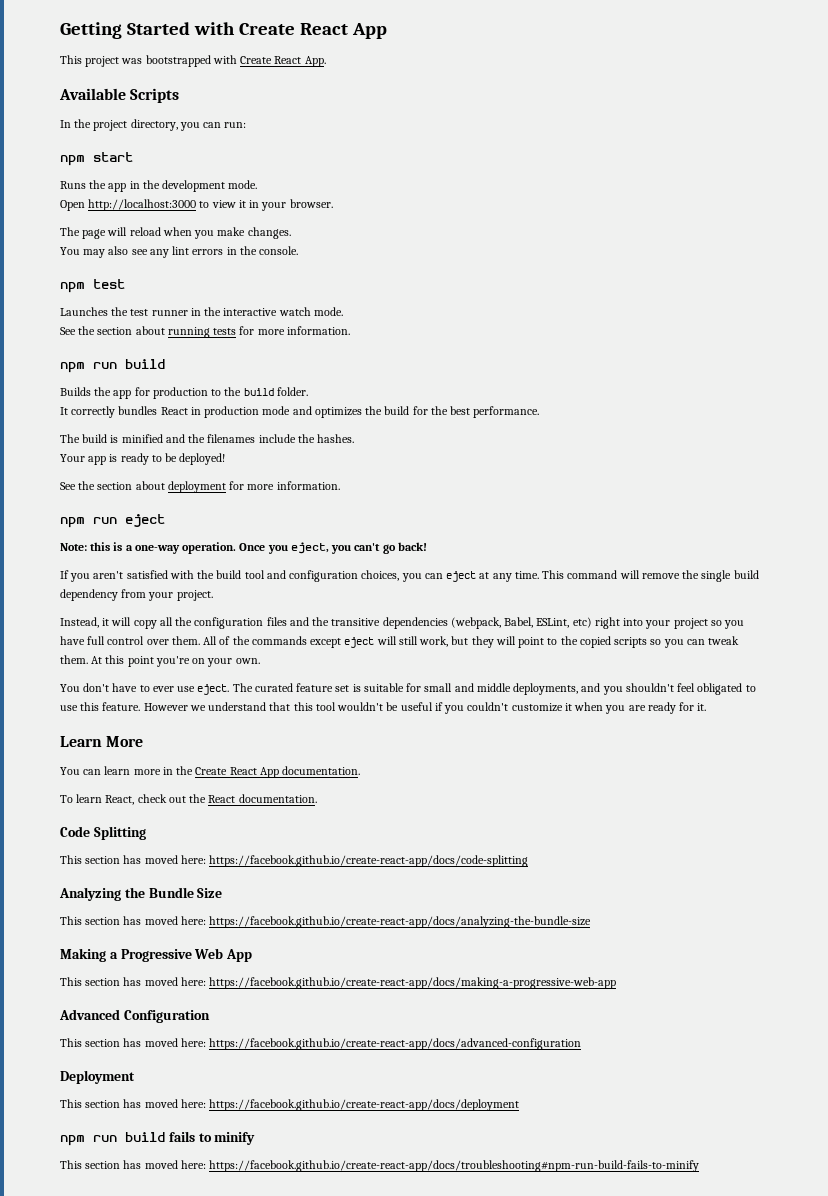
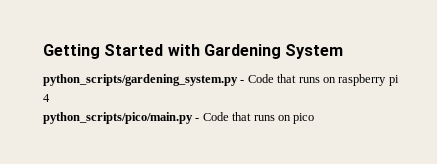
- Getting Started with Create React App
- This project was bootstrapped with Create React App.
- Available Scripts
- In the project directory, you can run:
- npm start
- Runs the app in the development mode.
- Open http://localhost:3000 to view it in your browser.
- The page will reload when you make changes.
- You may also see any lint errors in the console.
- npm test
- Launches the test runner in the interactive watch mode.
- See the section about running tests for more information.
- npm run build
- Builds the app for production to the build folder.
- It correctly bundles React in production mode and optimizes the build for the best performance.
- The build is minified and the filenames include the hashes.
- Your app is ready to be deployed!
- See the section about deployment for more information.
- npm run eject
- Note: this is a one-way operation. Once you eject, you can't go back!
- If you aren't satisfied with the build tool and configuration choices, you can eject at any time. This command will remove the single build dependency from your project.
- Instead, it will copy all the configuration files and the transitive dependencies (webpack, Babel, ESLint, etc) right into your project so you have full control over them. All of the commands except eject will still work, but they will point to the copied scripts so you can tweak them. At this point you're on your own.
- You don't have to ever use eject. The curated feature set is suitable for small and middle deployments, and you shouldn't feel obligated to use this feature. However we understand that this tool wouldn't be useful if you couldn't customize it when you are ready for it.
- Learn More
- You can learn more in the Create React App documentation.
- To learn React, check out the React documentation.
- Code Splitting
- This section has moved here: https://facebook.github.io/create-react-app/docs/code-splitting
- Analyzing the Bundle Size
- This section has moved here: https://facebook.github.io/create-react-app/docs/analyzing-the-bundle-size
- Making a Progressive Web App
- This section has moved here: https://facebook.github.io/create-react-app/docs/making-a-progressive-web-app
- Advanced Configuration
- This section has moved here: https://facebook.github.io/create-react-app/docs/advanced-configuration
- Deployment
- This section has moved here: https://facebook.github.io/create-react-app/docs/deployment
- npm run build fails to minify
- This section has moved here: https://facebook.github.io/create-react-app/docs/troubleshooting#npm-run-build-fails-to-minify
+ Getting Started with Gardening System
+ python_scripts/gardening_system.py - Code that runs on raspberry pi 4
+ python_scripts/pico/main.py - Code that runs on pico

